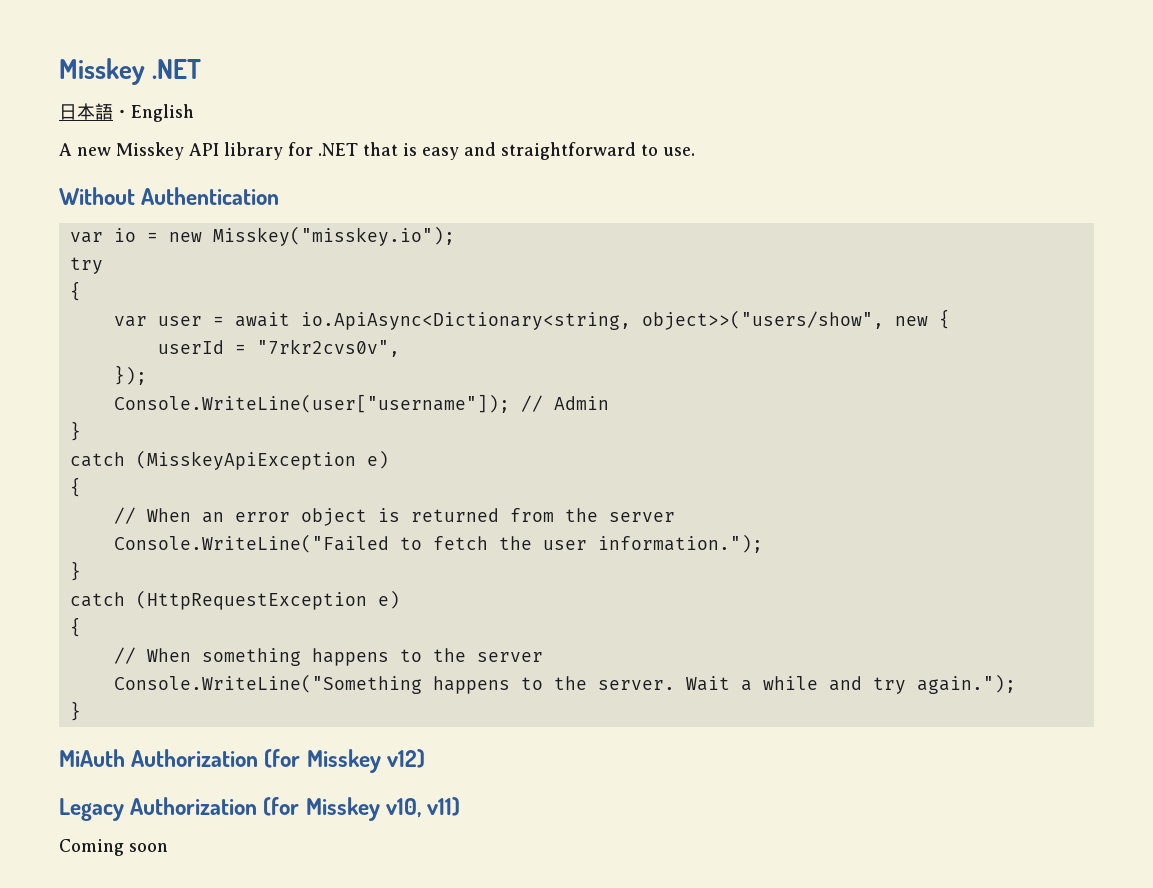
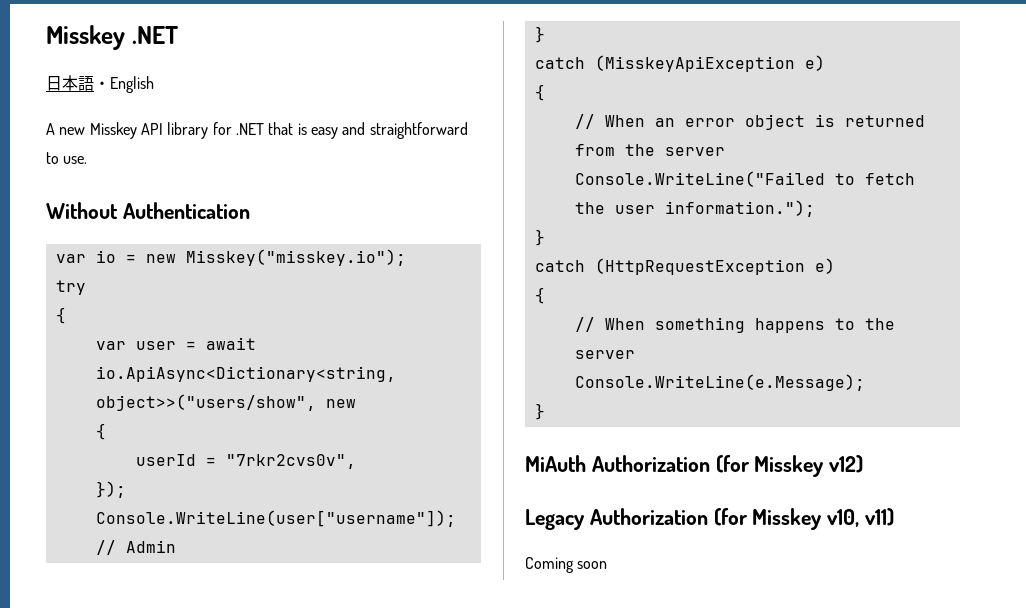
- var user = await io.ApiAsync<Dictionary<string, object>>("users/show", new {
+ var user = await io.ApiAsync<Dictionary<string, object>>("users/show", new
+ {
- Console.WriteLine("Something happens to the server. Wait a while and try again.");
+ Console.WriteLine(e.Message);

